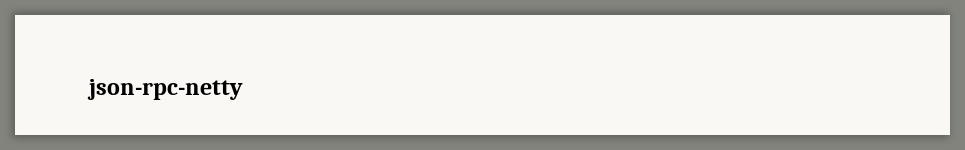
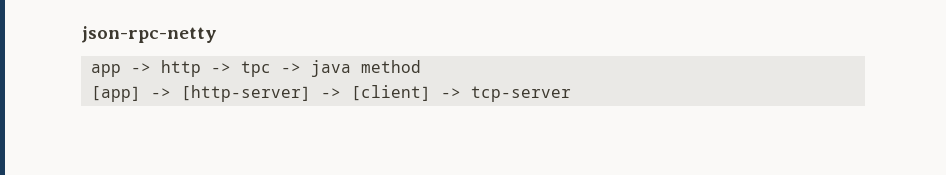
+ app -> http -> tpc -> java method
+ [app] -> [http-server] -> [client] -> tcp-server

